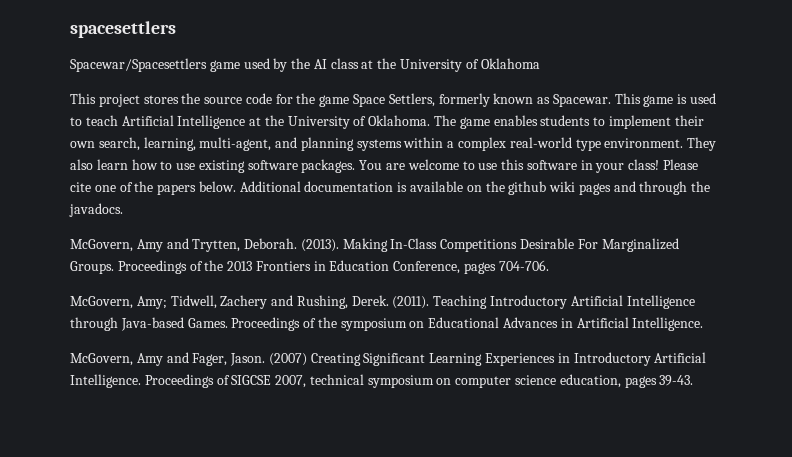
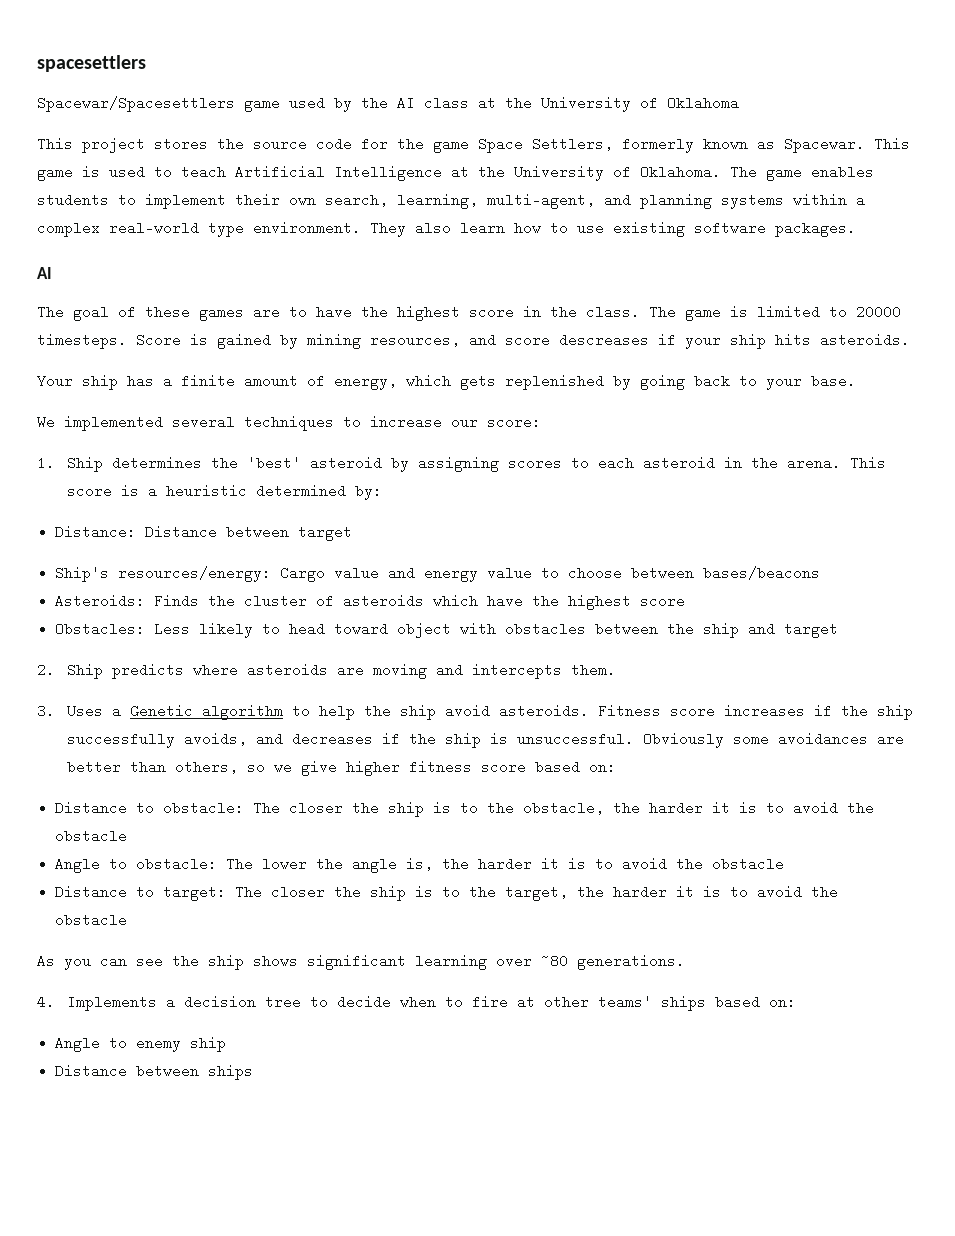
- They also learn how to use existing software packages. You are welcome to use this software in your class! Please cite one of the papers below. Additional documentation is available on the github wiki pages and through the javadocs.
- McGovern, Amy and Trytten, Deborah. (2013). Making In-Class Competitions Desirable For Marginalized Groups. Proceedings of the 2013 Frontiers in Education Conference, pages 704-706.
- McGovern, Amy; Tidwell, Zachery and Rushing, Derek. (2011). Teaching Introductory Artificial Intelligence through Java-based Games. Proceedings of the symposium on Educational Advances in Artificial Intelligence.
- McGovern, Amy and Fager, Jason. (2007) Creating Significant Learning Experiences in Introductory Artificial Intelligence. Proceedings of SIGCSE 2007, technical symposium on computer science education, pages 39-43.
+ They also learn how to use existing software packages.
+ AI
+ The goal of these games are to have the highest score in the class. The game is limited to 20000 timesteps. Score is gained by mining resources, and score descreases if your ship hits asteroids.
+ Your ship has a finite amount of energy, which gets replenished by going back to your base.
+ We implemented several techniques to increase our score:
+ 1. Ship determines the 'best' asteroid by assigning scores to each asteroid in the arena. This score is a heuristic determined by:
+ Distance: Distance between target
+ Ship's resources/energy: Cargo value and energy value to choose between bases/beacons
+ Asteroids: Finds the cluster of asteroids which have the highest score
+ Obstacles: Less likely to head toward object with obstacles between the ship and target
+ 2. Ship predicts where asteroids are moving and intercepts them.
+ 3. Uses a Genetic algorithm to help the ship avoid asteroids. Fitness score increases if the ship successfully avoids, and decreases if the ship is unsuccessful. Obviously some avoidances are better than others, so we give higher fitness score based on:
+ Distance to obstacle: The closer the ship is to the obstacle, the harder it is to avoid the obstacle
+ Angle to obstacle: The lower the angle is, the harder it is to avoid the obstacle
+ Distance to target: The closer the ship is to the target, the harder it is to avoid the obstacle
+ As you can see the ship shows significant learning over ~80 generations.
+ 4. Implements a decision tree to decide when to fire at other teams' ships based on:
+ Angle to enemy ship
+ Distance between ships

